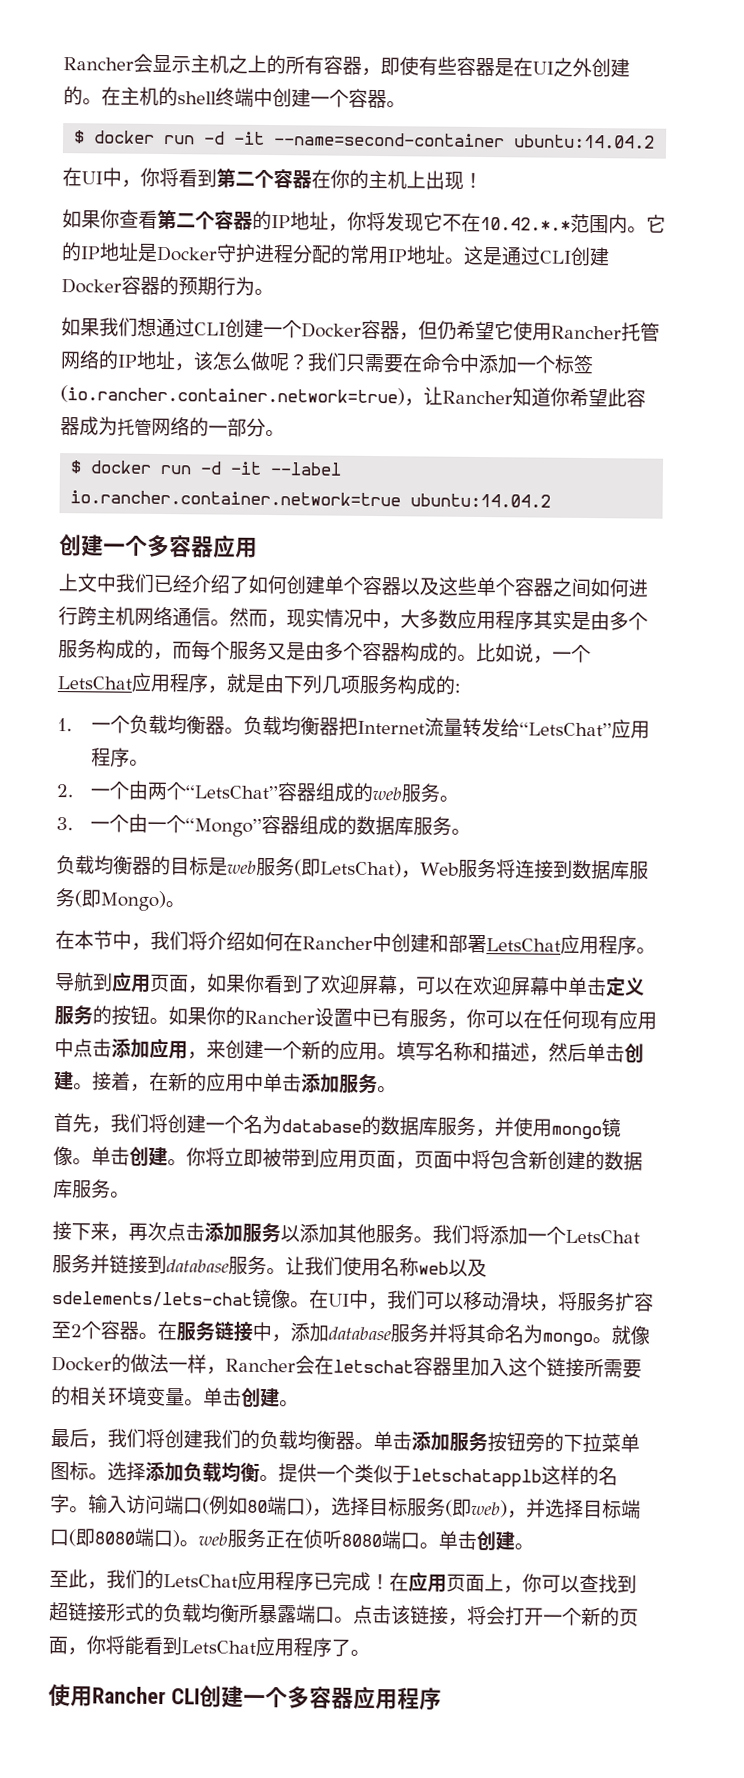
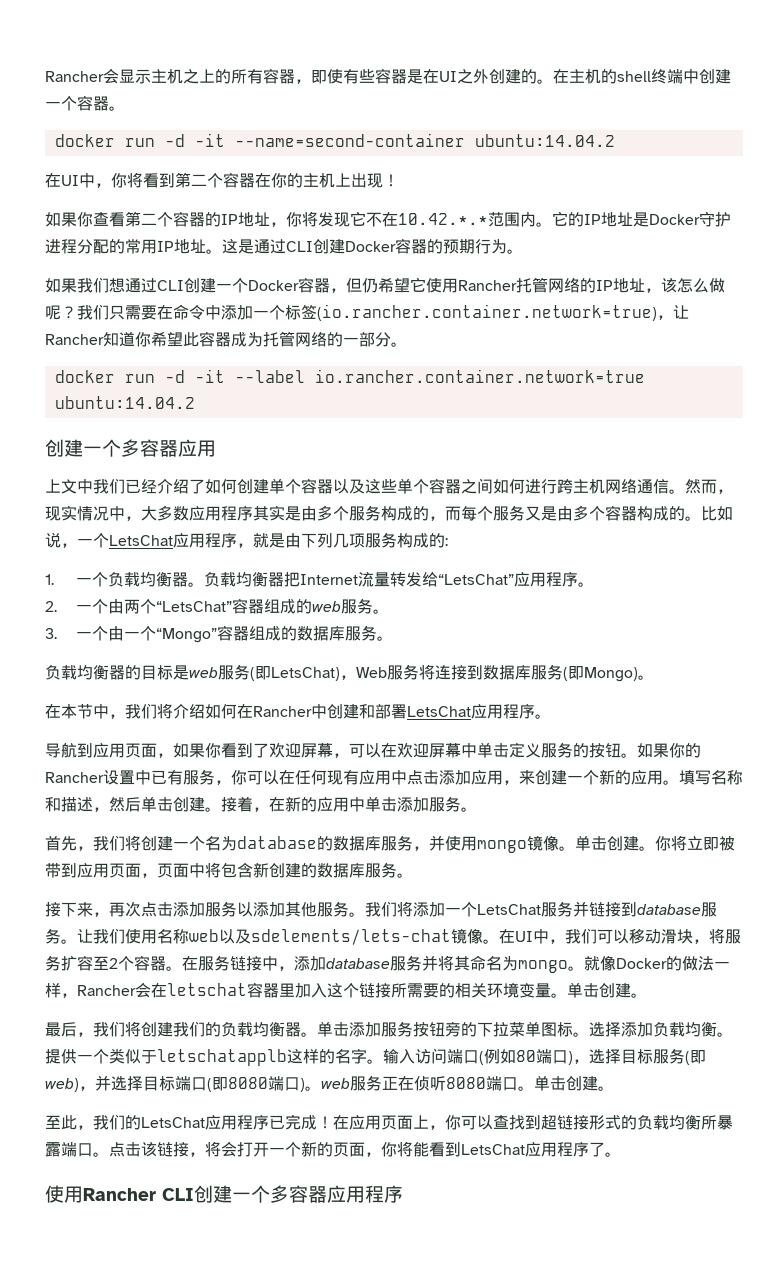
- $ docker run -d -it --name=second-container ubuntu:14.04.2
+ docker run -d -it --name=second-container ubuntu:14.04.2
- $ docker run -d -it --label io.rancher.container.network=true ubuntu:14.04.2
+ docker run -d -it --label io.rancher.container.network=true ubuntu:14.04.2

